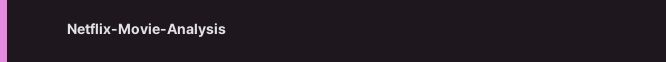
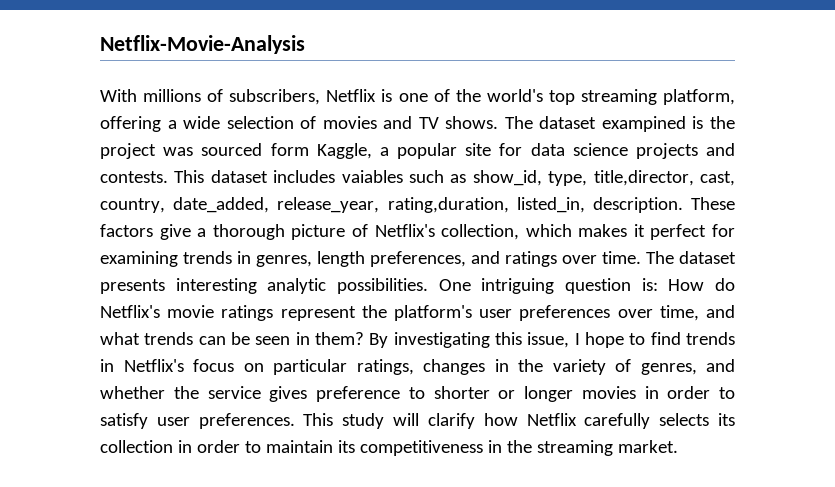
+ With millions of subscribers, Netflix is one of the world's top streaming platform, offering a wide selection of movies and TV shows. The dataset exampined is the project was sourced form Kaggle, a popular site for data science projects and contests. This dataset includes vaiables such as show_id, type, title,director, cast, country, date_added, release_year, rating,duration, listed_in, description. These factors give a thorough picture of Netflix's collection, which makes it perfect for examining trends in genres, length preferences, and ratings over time. The dataset presents interesting analytic possibilities. One intriguing question is: How do Netflix's movie ratings represent the platform's user preferences over time, and what trends can be seen in them? By investigating this issue, I hope to find trends in Netflix's focus on particular ratings, changes in the variety of genres, and whether the service gives preference to shorter or longer movies in order to satisfy user preferences. This study will clarify how Netflix carefully selects its collection in order to maintain its competitiveness in the streaming market.

